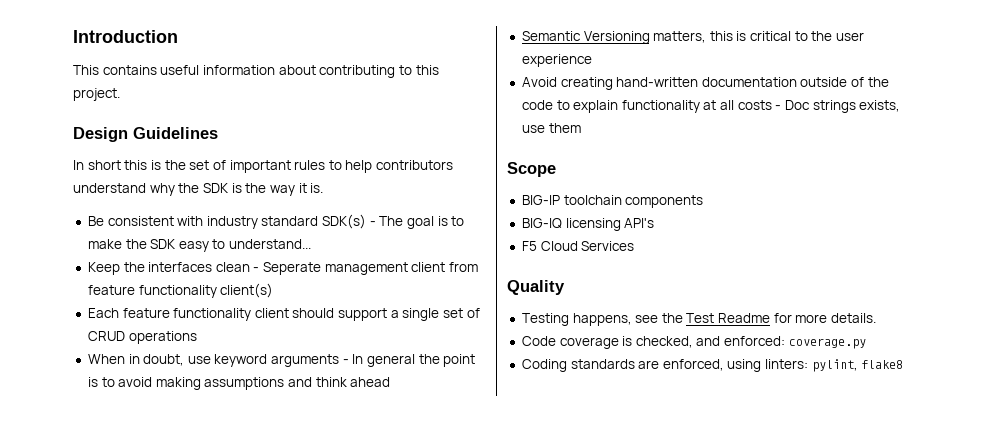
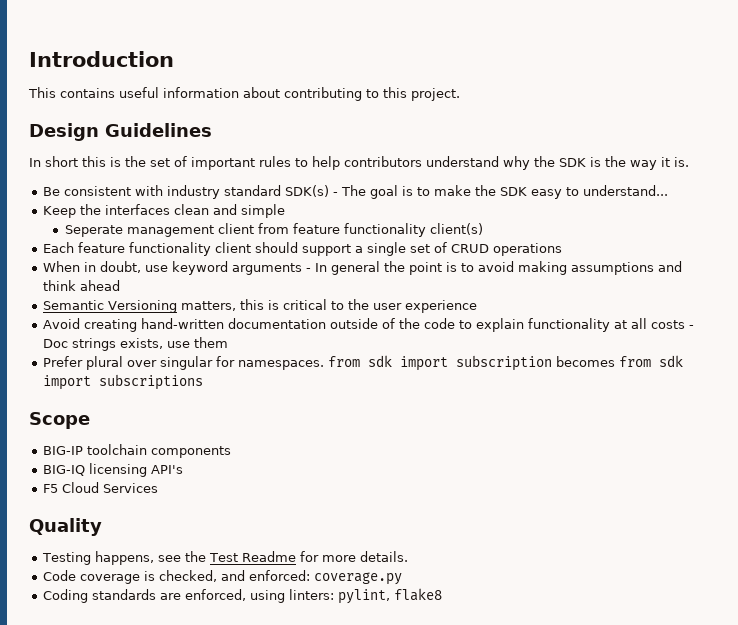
- Keep the interfaces clean - Seperate management client from feature functionality client(s)
+ Keep the interfaces clean and simple
+ Seperate management client from feature functionality client(s)
+ Prefer plural over singular for namespaces. from sdk import subscription becomes from sdk import subscriptions

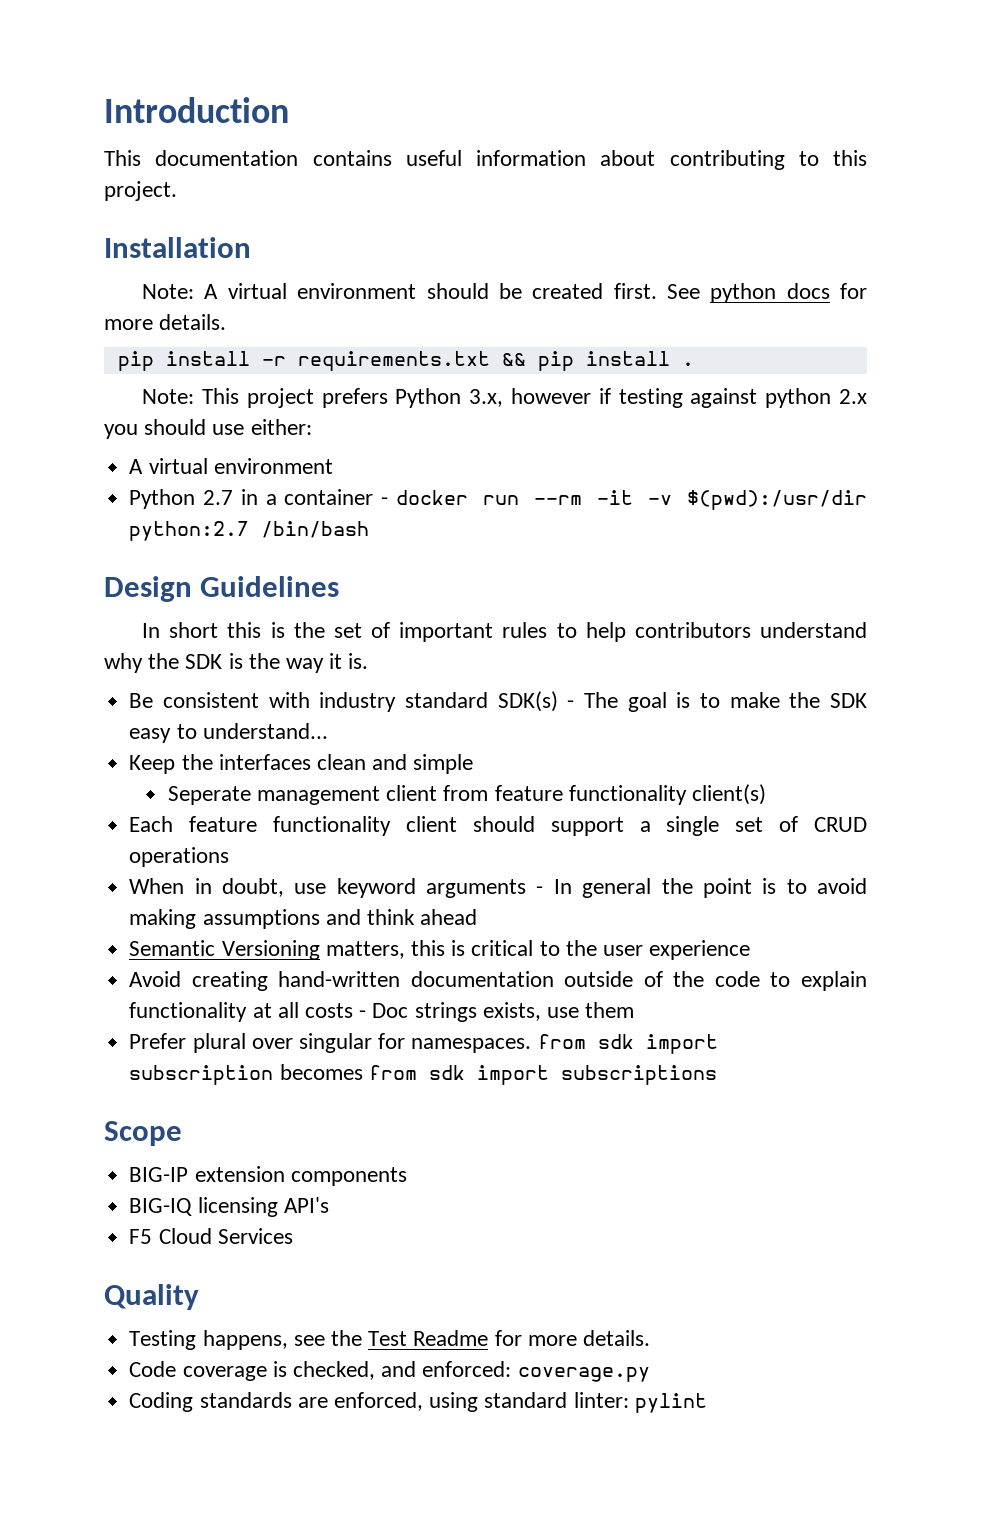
- This contains useful information about contributing to this project.
+ This documentation contains useful information about contributing to this project.
+ Installation
+ Note: A virtual environment should be created first. See python docs for more details.
+ pip install -r requirements.txt && pip install .
+ Note: This project prefers Python 3.x, however if testing against python 2.x you should use either:
+ A virtual environment
+ Python 2.7 in a container - docker run --rm -it -v $(pwd):/usr/dir python:2.7 /bin/bash
- BIG-IP toolchain components
+ BIG-IP extension components
- Coding standards are enforced, using linters: pylint, flake8
+ Coding standards are enforced, using standard linter: pylint

